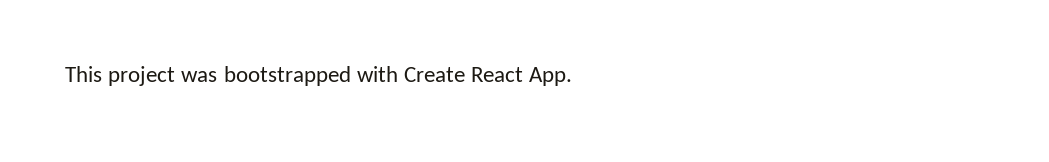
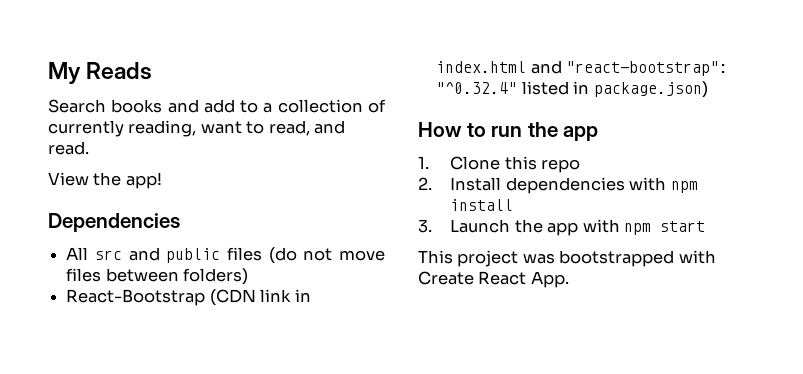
+ My Reads
+ Search books and add to a collection of currently reading, want to read, and read.
+ View the app!
+ Dependencies
+ All src and public files (do not move files between folders)
+ React-Bootstrap (CDN link in index.html and "react-bootstrap": "^0.32.4" listed in package.json)
+ How to run the app
+ 1. Clone this repo
+ 2. Install dependencies with npm install
+ 3. Launch the app with npm start

